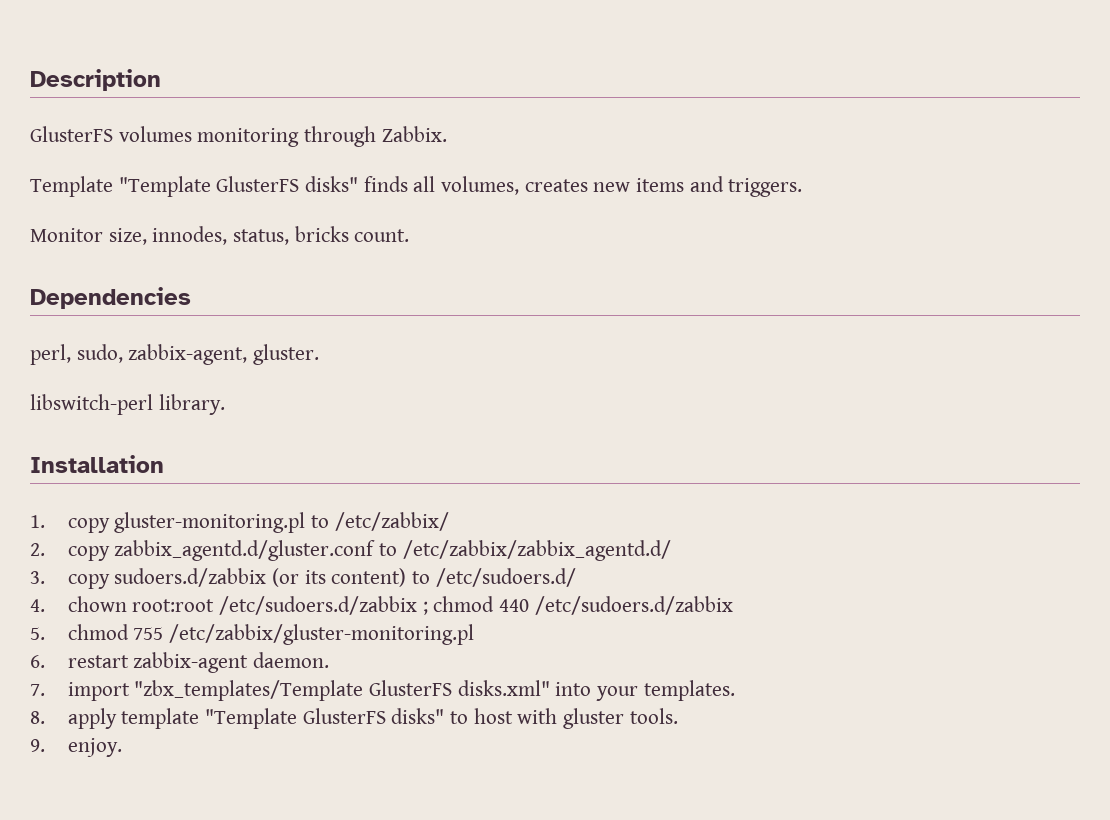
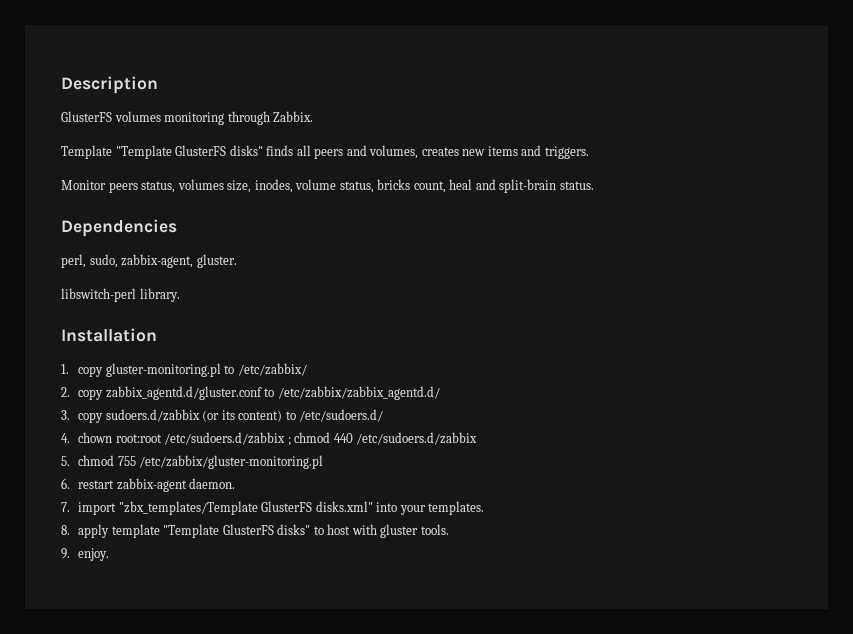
- Template "Template GlusterFS disks" finds all volumes, creates new items and triggers.
+ Template "Template GlusterFS disks" finds all peers and volumes, creates new items and triggers.
- Monitor size, innodes, status, bricks count.
+ Monitor peers status, volumes size, inodes, volume status, bricks count, heal and split-brain status.

